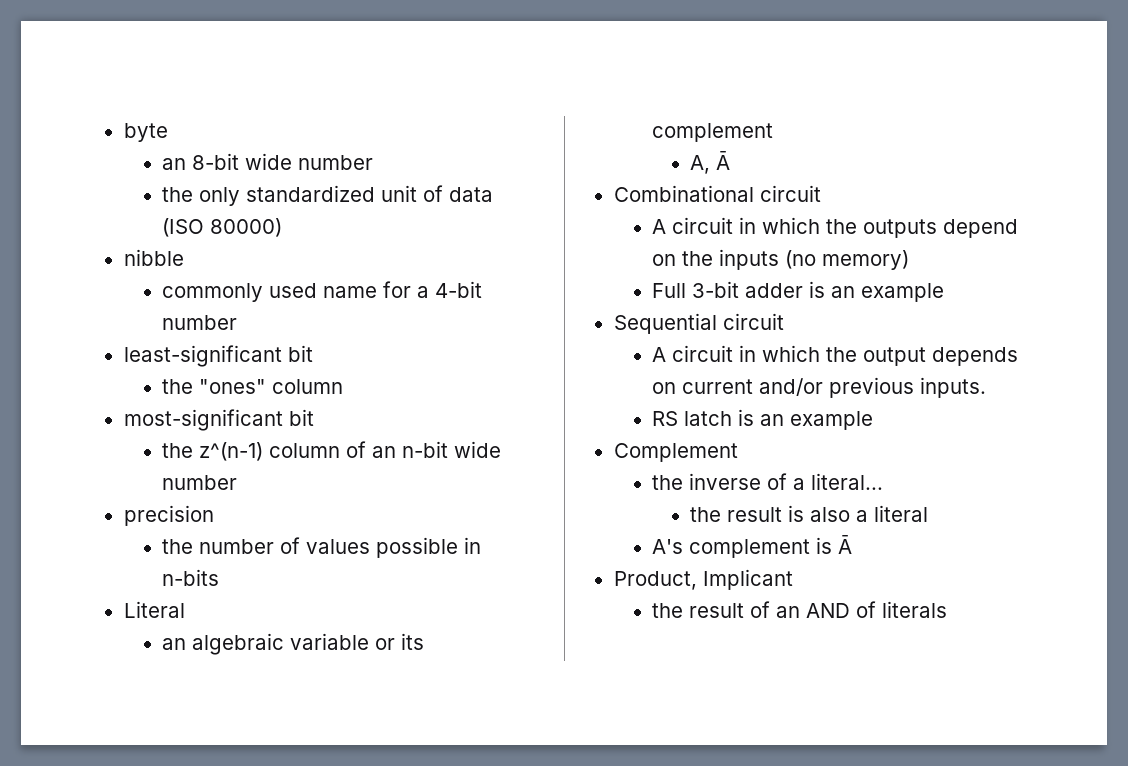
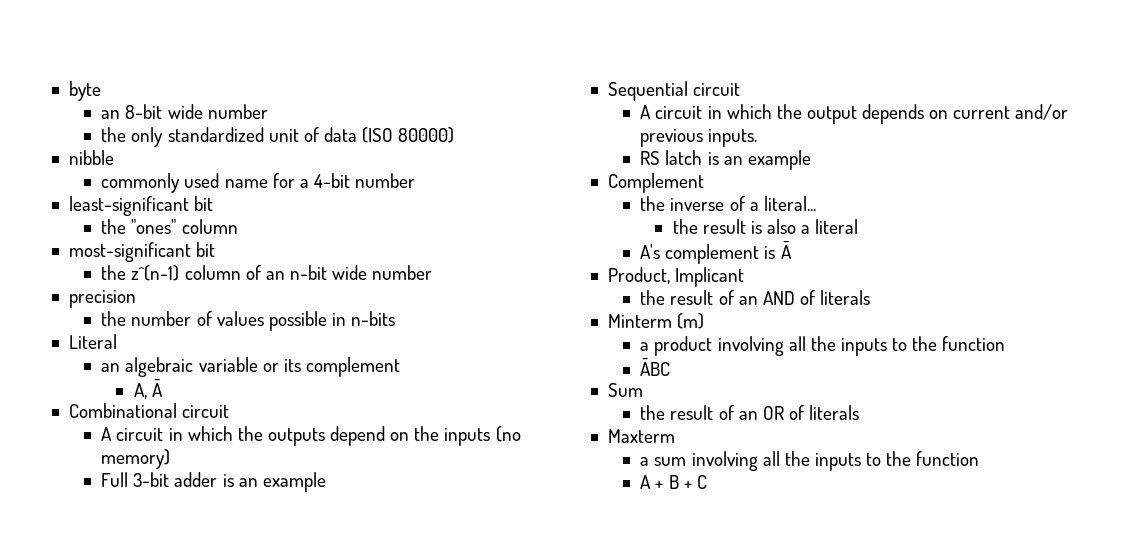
+ Minterm (m)
+ a product involving all the inputs to the function
+ ĀBC
+ Sum
+ the result of an OR of literals
+ Maxterm
+ a sum involving all the inputs to the function
+ A + B + C

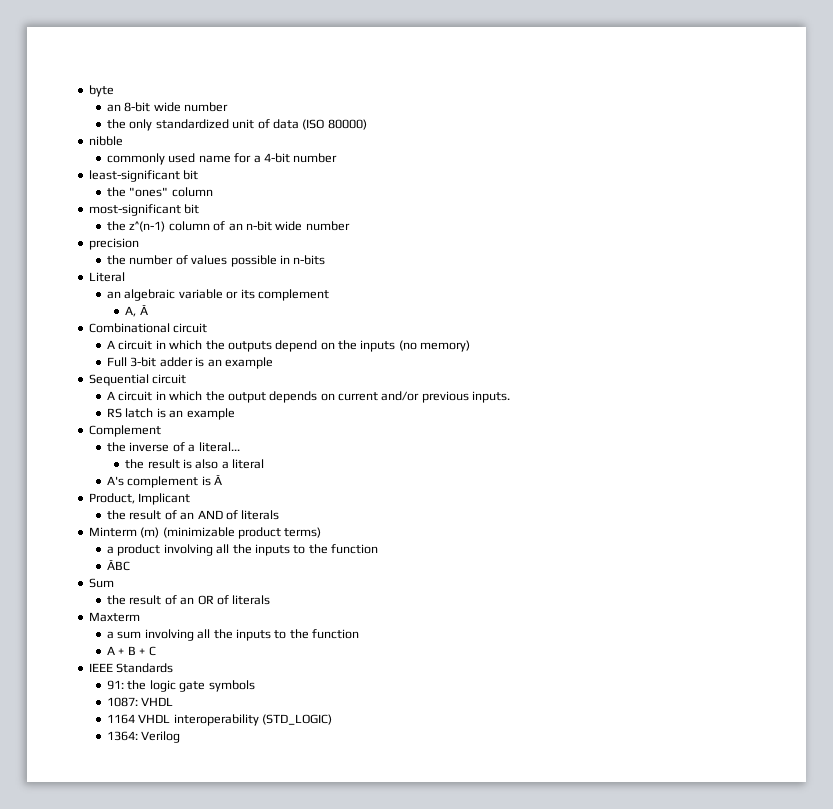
- Minterm (m)
+ Minterm (m) (minimizable product terms)
+ IEEE Standards
+ 91: the logic gate symbols
+ 1087: VHDL
+ 1164 VHDL interoperability (STD_LOGIC)
+ 1364: Verilog

